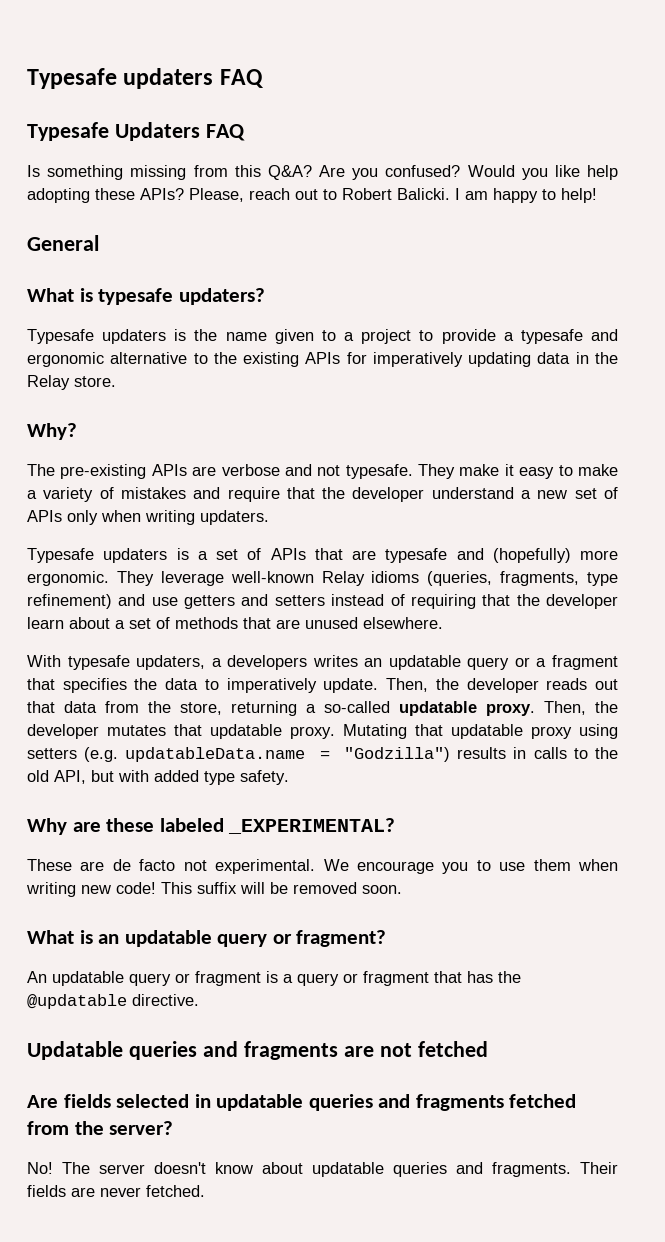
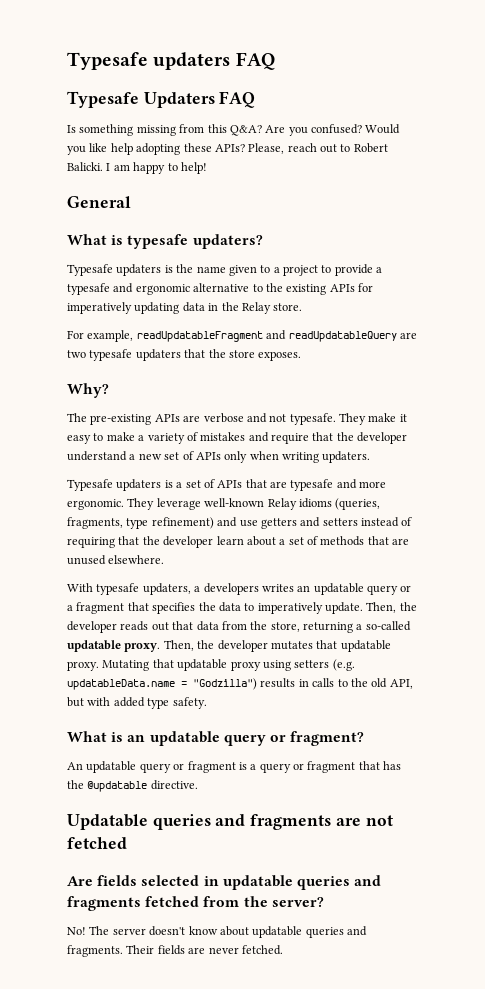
+ For example, readUpdatableFragment and readUpdatableQuery are two typesafe updaters that the store exposes.
- Typesafe updaters is a set of APIs that are typesafe and (hopefully) more ergonomic.
+ Typesafe updaters is a set of APIs that are typesafe and more ergonomic.
- Why are these labeled _EXPERIMENTAL?
- These are de facto not experimental. We encourage you to use them when writing new code! This suffix will be removed soon.

